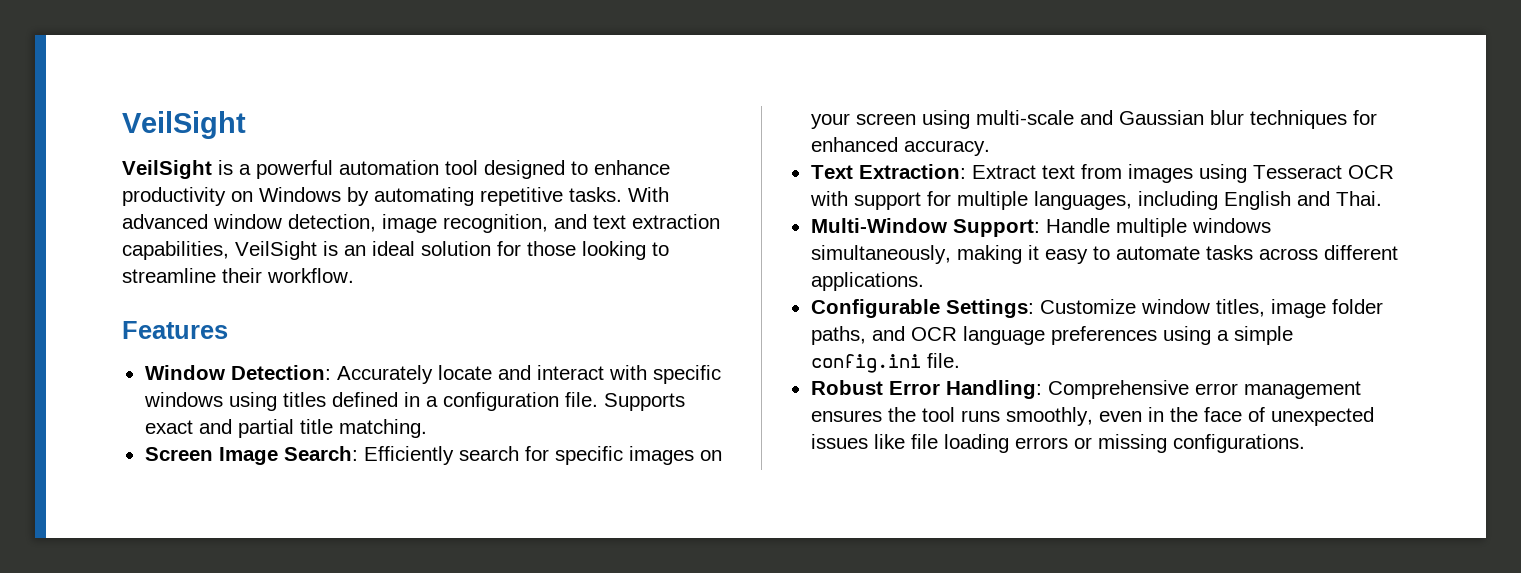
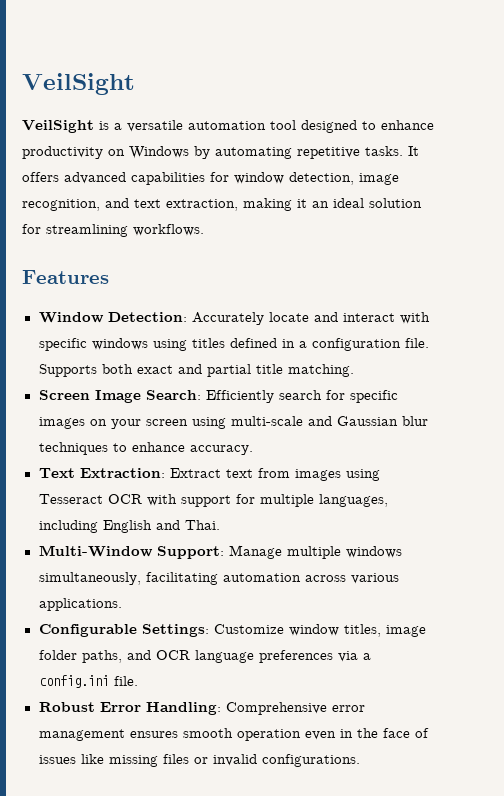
- VeilSight is a powerful automation tool designed to enhance productivity on Windows by automating repetitive tasks.
+ VeilSight is a versatile automation tool designed to enhance productivity on Windows by automating repetitive tasks.
- With advanced window detection, image recognition, and text extraction capabilities, VeilSight is an ideal solution for those looking to streamline their workflow.
+ It offers advanced capabilities for window detection, image recognition, and text extraction, making it an ideal solution for streamlining workflows.
- Supports exact and partial title matching.
+ Supports both exact and partial title matching.
- Screen Image Search: Efficiently search for specific images on your screen using multi-scale and Gaussian blur techniques for enhanced accuracy.
+ Screen Image Search: Efficiently search for specific images on your screen using multi-scale and Gaussian blur techniques to enhance accuracy.
- Multi-Window Support: Handle multiple windows simultaneously, making it easy to automate tasks across different applications.
+ Multi-Window Support: Manage multiple windows simultaneously, facilitating automation across various applications.
- Configurable Settings: Customize window titles, image folder paths, and OCR language preferences using a simple config.ini file.
+ Configurable Settings: Customize window titles, image folder paths, and OCR language preferences via a config.ini file.
- Robust Error Handling: Comprehensive error management ensures the tool runs smoothly, even in the face of unexpected issues like file loading errors or missing configurations.
+ Robust Error Handling: Comprehensive error management ensures smooth operation even in the face of issues like missing files or invalid configurations.

